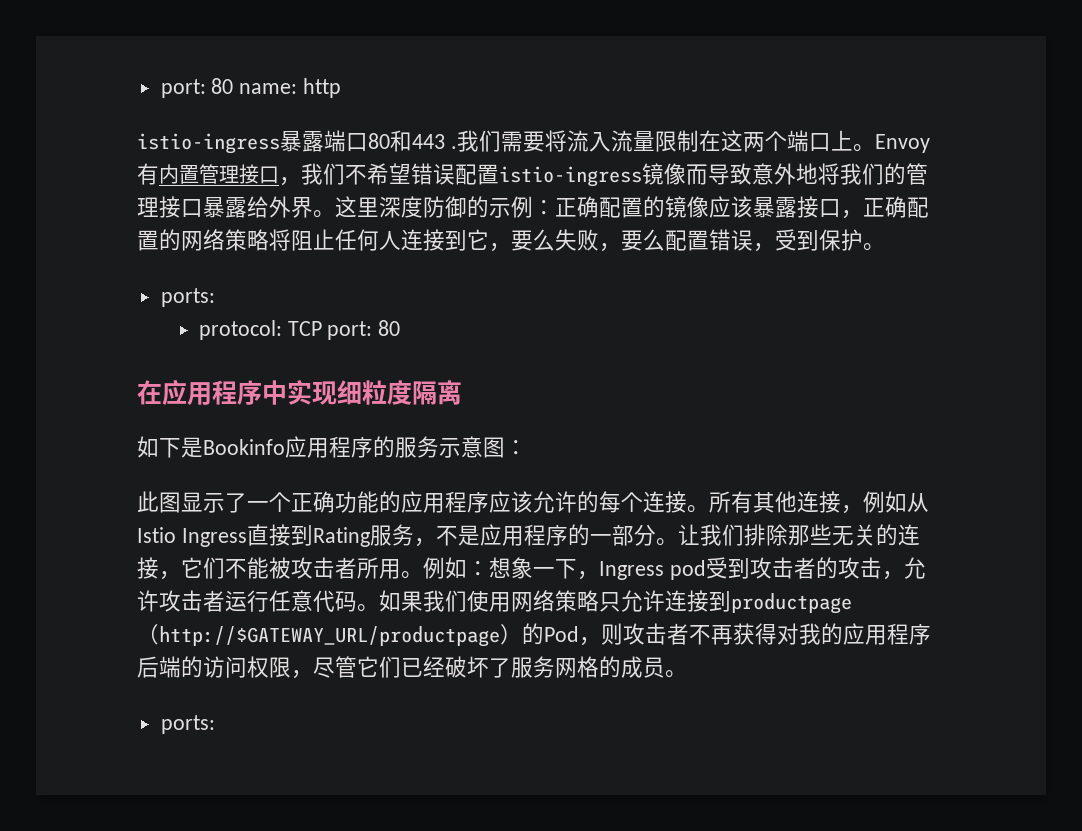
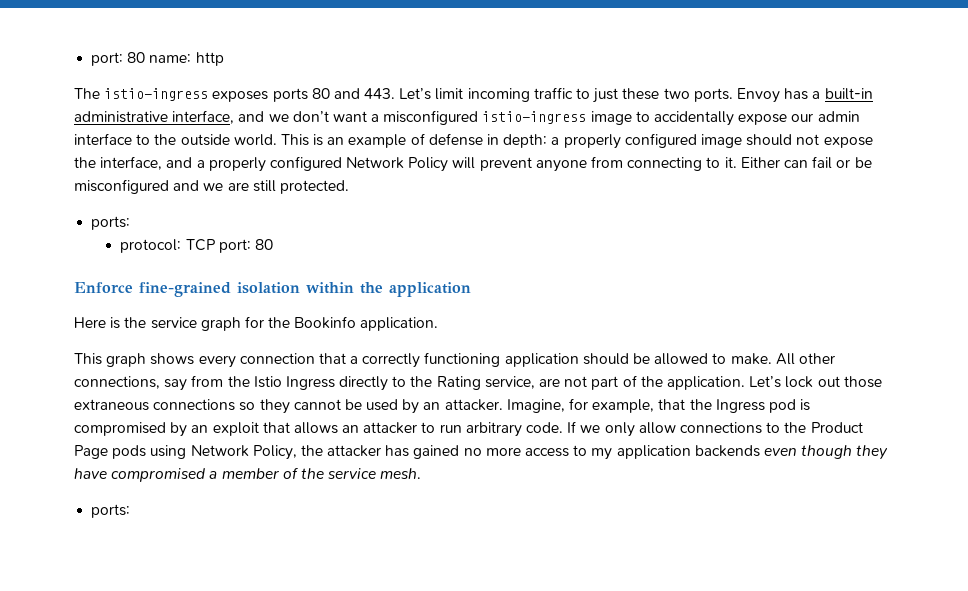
- istio-ingress暴露端口80和443 .我们需要将流入流量限制在这两个端口上。Envoy有内置管理接口，我们不希望错误配置istio-ingress镜像而导致意外地将我们的管理接口暴露给外界。这里深度防御的示例：正确配置的镜像应该暴露接口，正确配置的网络策略将阻止任何人连接到它，要么失败，要么配置错误，受到保护。
+ The istio-ingress exposes ports 80 and 443. Let’s limit incoming traffic to just these two ports. Envoy has a built-in administrative interface, and we don’t want a misconfigured istio-ingress image to accidentally expose our admin interface to the outside world. This is an example of defense in depth: a properly configured image should not expose the interface, and a properly configured Network Policy will prevent anyone from connecting to it. Either can fail or be misconfigured and we are still protected.
- 在应用程序中实现细粒度隔离
- 如下是Bookinfo应用程序的服务示意图：
- 此图显示了一个正确功能的应用程序应该允许的每个连接。所有其他连接，例如从Istio Ingress直接到Rating服务，不是应用程序的一部分。让我们排除那些无关的连接，它们不能被攻击者所用。例如：想象一下，Ingress pod受到攻击者的攻击，允许攻击者运行任意代码。如果我们使用网络策略只允许连接到productpage（http://$GATEWAY_URL/productpage）的Pod，则攻击者不再获得对我的应用程序后端的访问权限，尽管它们已经破坏了服务网格的成员。
+ Enforce fine-grained isolation within the application
+ Here is the service graph for the Bookinfo application.
+ This graph shows every connection that a correctly functioning application should be allowed to make. All other connections, say from the Istio Ingress directly to the Rating service, are not part of the application. Let’s lock out those extraneous connections so they cannot be used by an attacker. Imagine, for example, that the Ingress pod is compromised by an exploit that allows an attacker to run arbitrary code. If we only allow connections to the Product Page pods using Network Policy, the attacker has gained no more access to my application backends even though they have compromised a member of the service mesh.

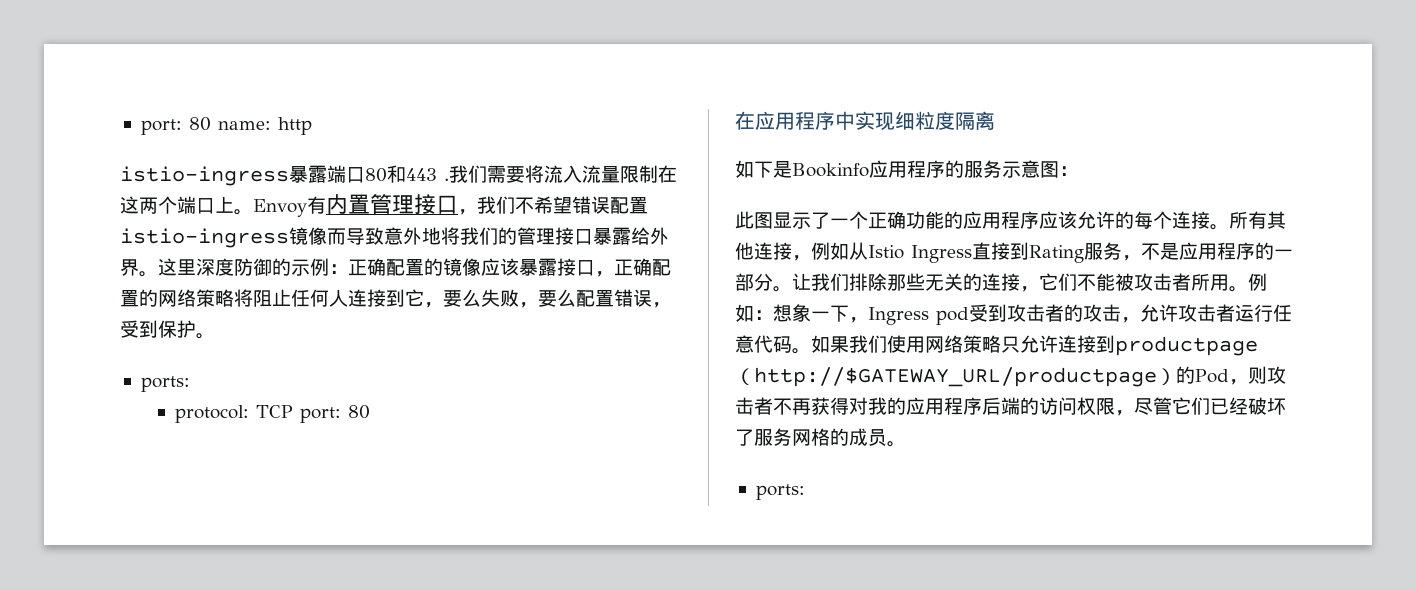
- The istio-ingress exposes ports 80 and 443. Let’s limit incoming traffic to just these two ports. Envoy has a built-in administrative interface, and we don’t want a misconfigured istio-ingress image to accidentally expose our admin interface to the outside world. This is an example of defense in depth: a properly configured image should not expose the interface, and a properly configured Network Policy will prevent anyone from connecting to it. Either can fail or be misconfigured and we are still protected.
+ istio-ingress暴露端口80和443 .我们需要将流入流量限制在这两个端口上。Envoy有内置管理接口，我们不希望错误配置istio-ingress镜像而导致意外地将我们的管理接口暴露给外界。这里深度防御的示例：正确配置的镜像应该暴露接口，正确配置的网络策略将阻止任何人连接到它，要么失败，要么配置错误，受到保护。
- Enforce fine-grained isolation within the application
- Here is the service graph for the Bookinfo application.
- This graph shows every connection that a correctly functioning application should be allowed to make. All other connections, say from the Istio Ingress directly to the Rating service, are not part of the application. Let’s lock out those extraneous connections so they cannot be used by an attacker. Imagine, for example, that the Ingress pod is compromised by an exploit that allows an attacker to run arbitrary code. If we only allow connections to the Product Page pods using Network Policy, the attacker has gained no more access to my application backends even though they have compromised a member of the service mesh.
+ 在应用程序中实现细粒度隔离
+ 如下是Bookinfo应用程序的服务示意图：
+ 此图显示了一个正确功能的应用程序应该允许的每个连接。所有其他连接，例如从Istio Ingress直接到Rating服务，不是应用程序的一部分。让我们排除那些无关的连接，它们不能被攻击者所用。例如：想象一下，Ingress pod受到攻击者的攻击，允许攻击者运行任意代码。如果我们使用网络策略只允许连接到productpage（http://$GATEWAY_URL/productpage）的Pod，则攻击者不再获得对我的应用程序后端的访问权限，尽管它们已经破坏了服务网格的成员。

